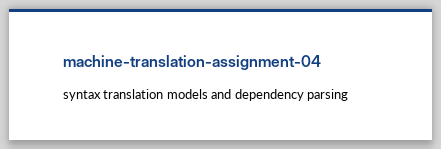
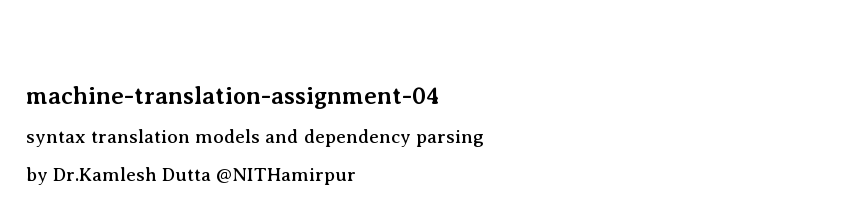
+ by Dr.Kamlesh Dutta @NITHamirpur

